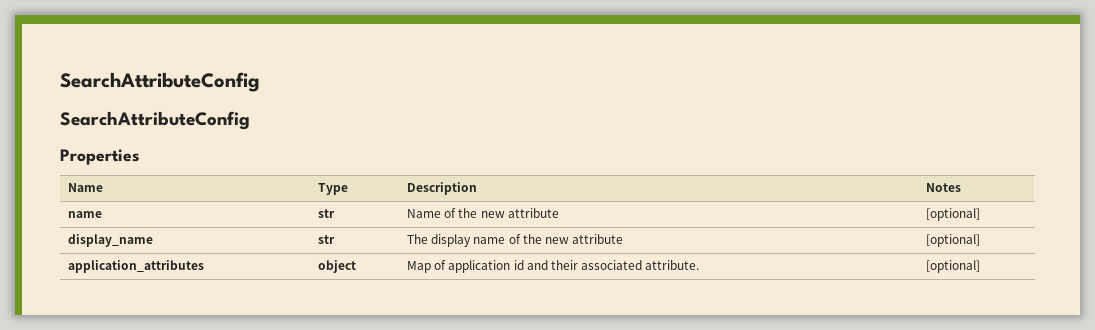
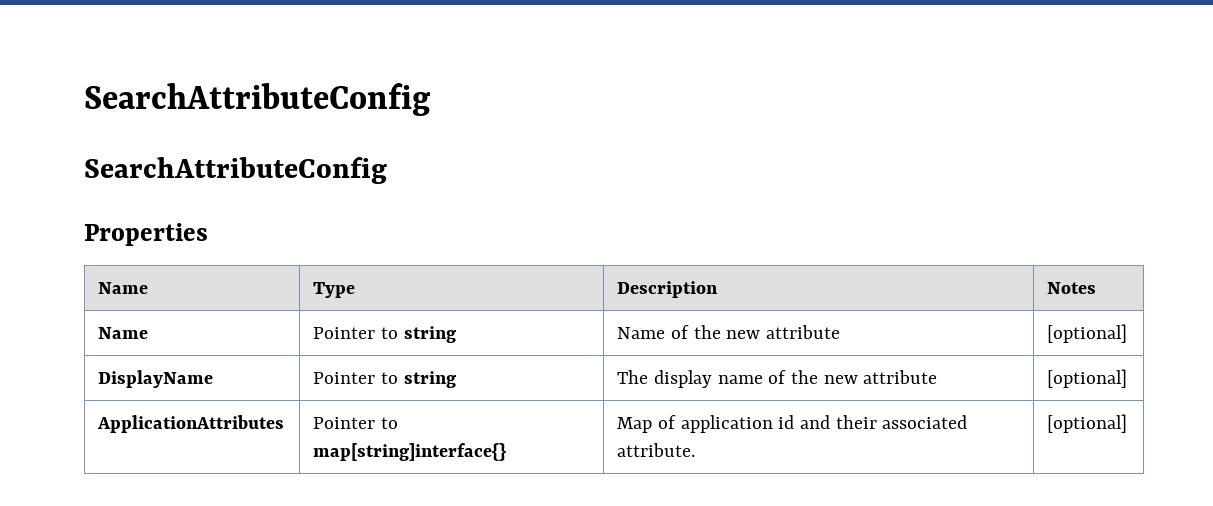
- name | str | Name of the new attribute | [optional]
+ Name | Pointer to string | Name of the new attribute | [optional]
- display_name | str | The display name of the new attribute | [optional]
+ DisplayName | Pointer to string | The display name of the new attribute | [optional]
- application_attributes | object | Map of application id and their associated attribute. | [optional]
+ ApplicationAttributes | Pointer to map[string]interface{} | Map of application id and their associated attribute. | [optional]

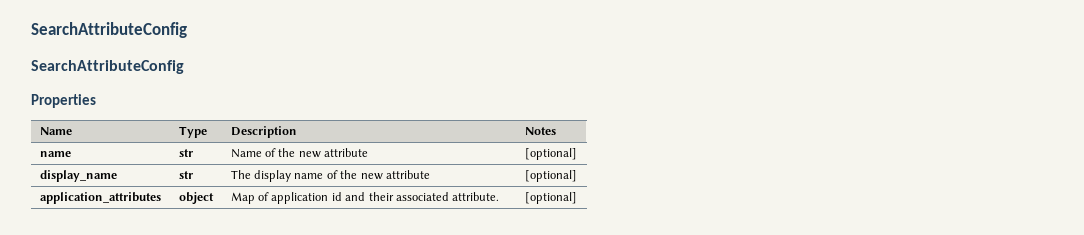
- Name | Pointer to string | Name of the new attribute | [optional]
+ name | str | Name of the new attribute | [optional]
- DisplayName | Pointer to string | The display name of the new attribute | [optional]
+ display_name | str | The display name of the new attribute | [optional]
- ApplicationAttributes | Pointer to map[string]interface{} | Map of application id and their associated attribute. | [optional]
+ application_attributes | object | Map of application id and their associated attribute. | [optional]

